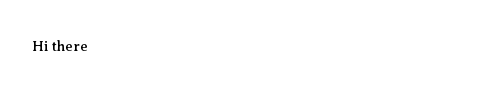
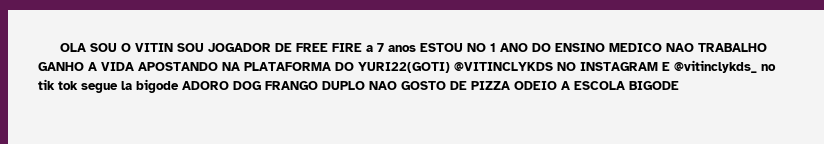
- Hi there
+ OLA SOU O VITIN SOU JOGADOR DE FREE FIRE a 7 anos ESTOU NO 1 ANO DO ENSINO MEDICO NAO TRABALHO GANHO A VIDA APOSTANDO NA PLATAFORMA DO YURI22(GOTI) @VITINCLYKDS NO INSTAGRAM E @vitinclykds_ no tik tok segue la bigode ADORO DOG FRANGO DUPLO NAO GOSTO DE PIZZA ODEIO A ESCOLA BIGODE

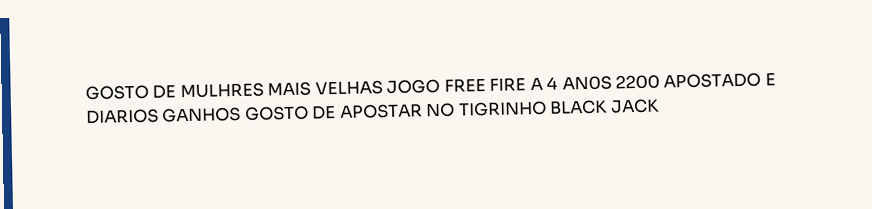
- OLA SOU O VITIN SOU JOGADOR DE FREE FIRE a 7 anos ESTOU NO 1 ANO DO ENSINO MEDICO NAO TRABALHO GANHO A VIDA APOSTANDO NA PLATAFORMA DO YURI22(GOTI) @VITINCLYKDS NO INSTAGRAM E @vitinclykds_ no tik tok segue la bigode ADORO DOG FRANGO DUPLO NAO GOSTO DE PIZZA ODEIO A ESCOLA BIGODE
+ GOSTO DE MULHRES MAIS VELHAS JOGO FREE FIRE A 4 AN0S 2200 APOSTADO E DIARIOS GANHOS GOSTO DE APOSTAR NO TIGRINHO BLACK JACK

